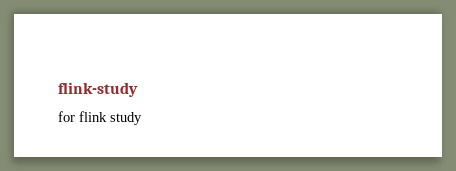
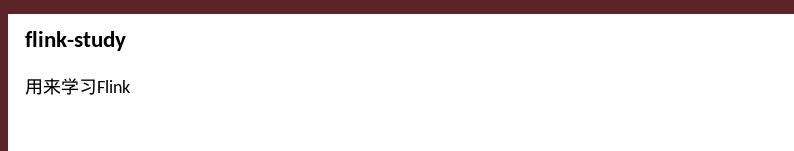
- for flink study
+ 用来学习Flink

